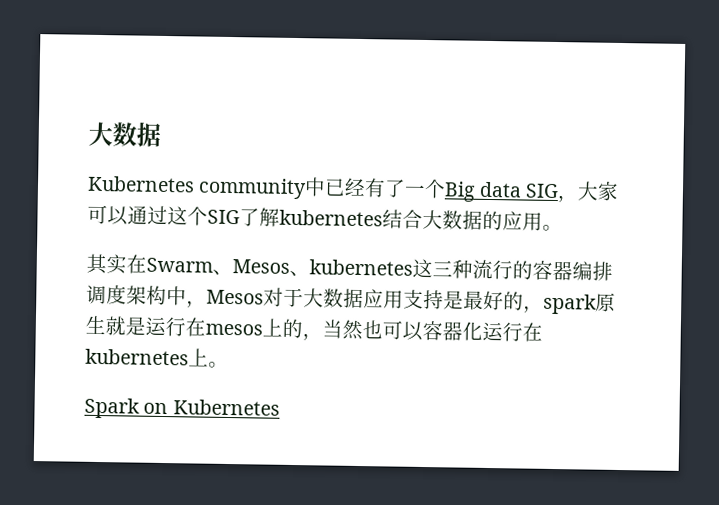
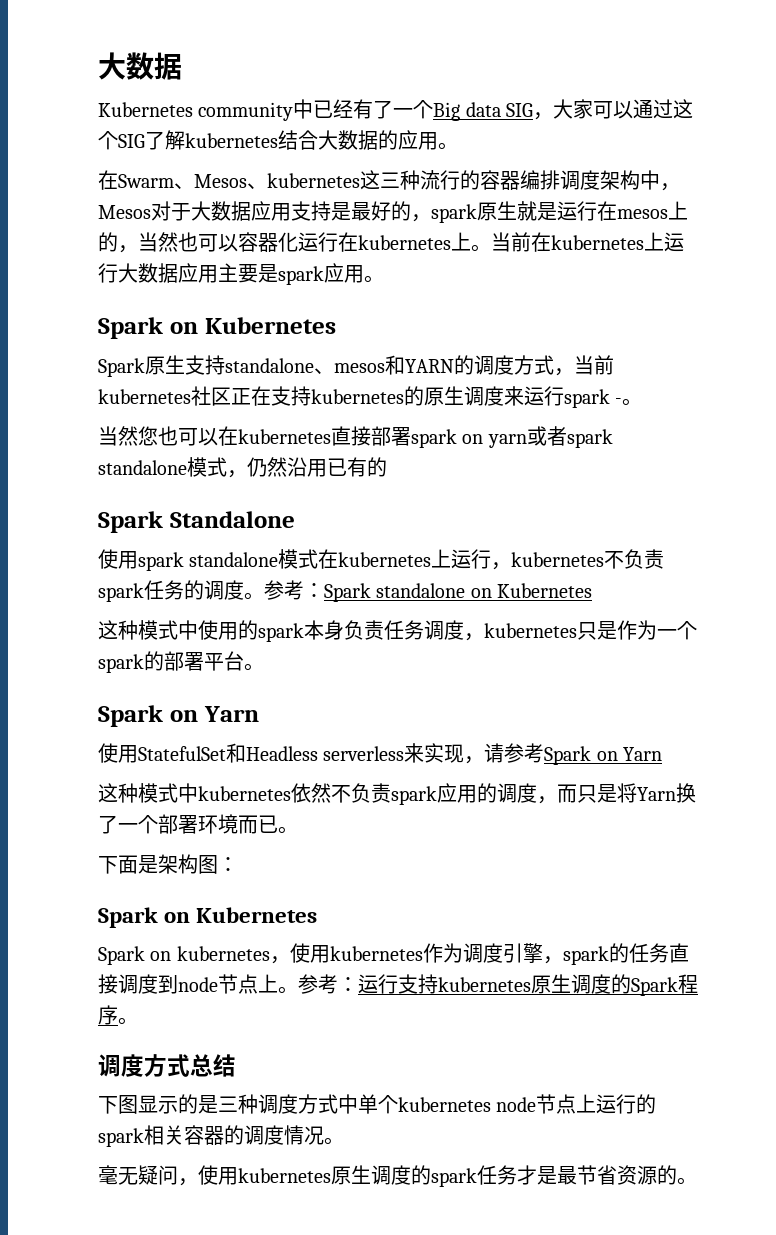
- 其实在Swarm、Mesos、kubernetes这三种流行的容器编排调度架构中，Mesos对于大数据应用支持是最好的，spark原生就是运行在mesos上的，当然也可以容器化运行在kubernetes上。
+ 在Swarm、Mesos、kubernetes这三种流行的容器编排调度架构中，Mesos对于大数据应用支持是最好的，spark原生就是运行在mesos上的，当然也可以容器化运行在kubernetes上。当前在kubernetes上运行大数据应用主要是spark应用。
  Spark on Kubernetes
+ Spark原生支持standalone、mesos和YARN的调度方式，当前kubernetes社区正在支持kubernetes的原生调度来运行spark -。
+ 当然您也可以在kubernetes直接部署spark on yarn或者spark standalone模式，仍然沿用已有的
+ Spark Standalone
+ 使用spark standalone模式在kubernetes上运行，kubernetes不负责spark任务的调度。参考：Spark standalone on Kubernetes
+ 这种模式中使用的spark本身负责任务调度，kubernetes只是作为一个spark的部署平台。
+ Spark on Yarn
+ 使用StatefulSet和Headless serverless来实现，请参考Spark on Yarn
+ 这种模式中kubernetes依然不负责spark应用的调度，而只是将Yarn换了一个部署环境而已。
+ 下面是架构图：
+ Spark on Kubernetes
+ Spark on kubernetes，使用kubernetes作为调度引擎，spark的任务直接调度到node节点上。参考：运行支持kubernetes原生调度的Spark程序。
+ 调度方式总结
+ 下图显示的是三种调度方式中单个kubernetes node节点上运行的spark相关容器的调度情况。
+ 毫无疑问，使用kubernetes原生调度的spark任务才是最节省资源的。

